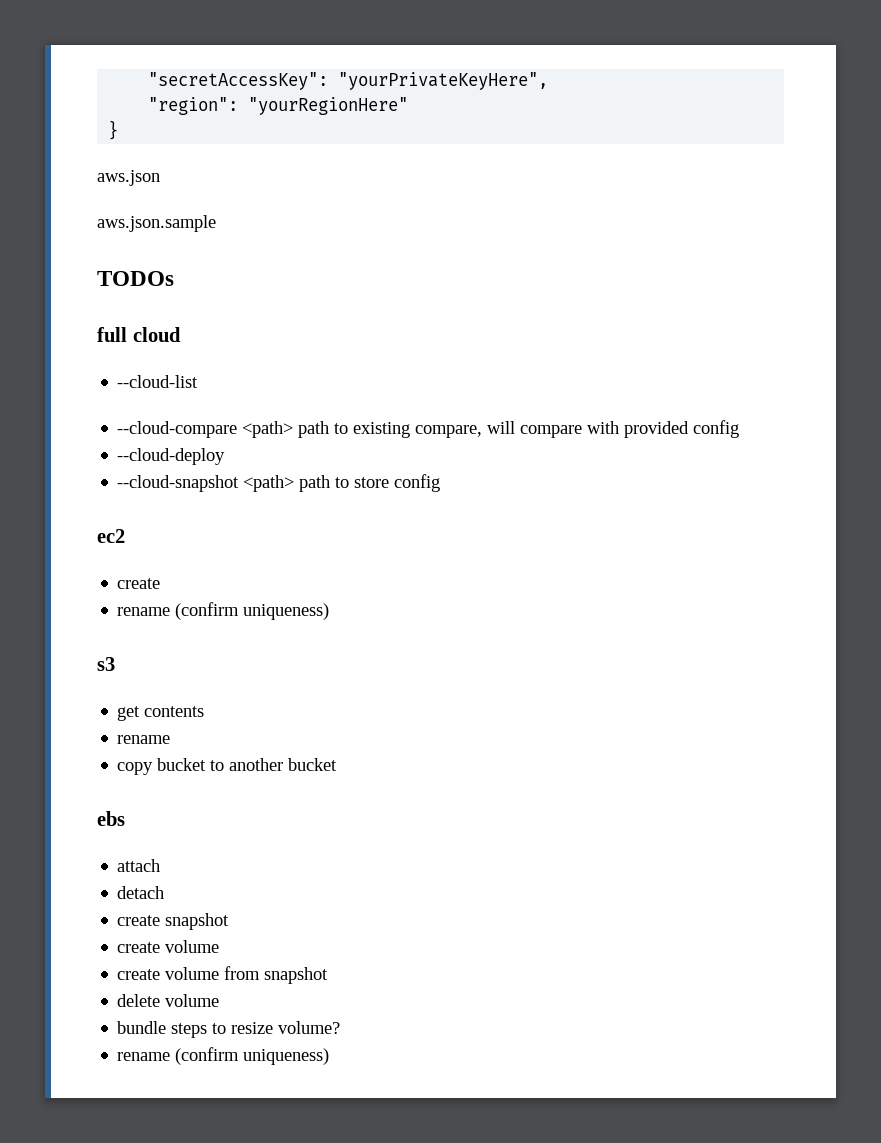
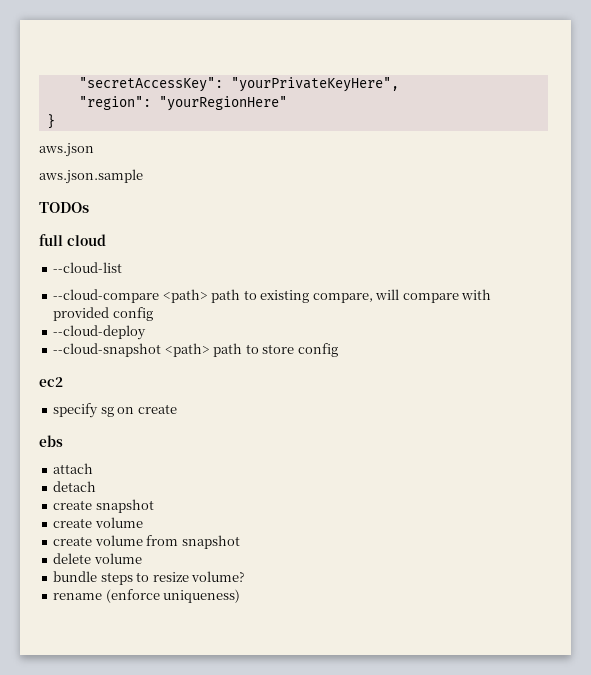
  ec2
- create
- rename (confirm uniqueness)
- s3
- get contents
- rename
- copy bucket to another bucket
+ specify sg on create
  bundle steps to resize volume?
- rename (confirm uniqueness)
+ rename (enforce uniqueness)

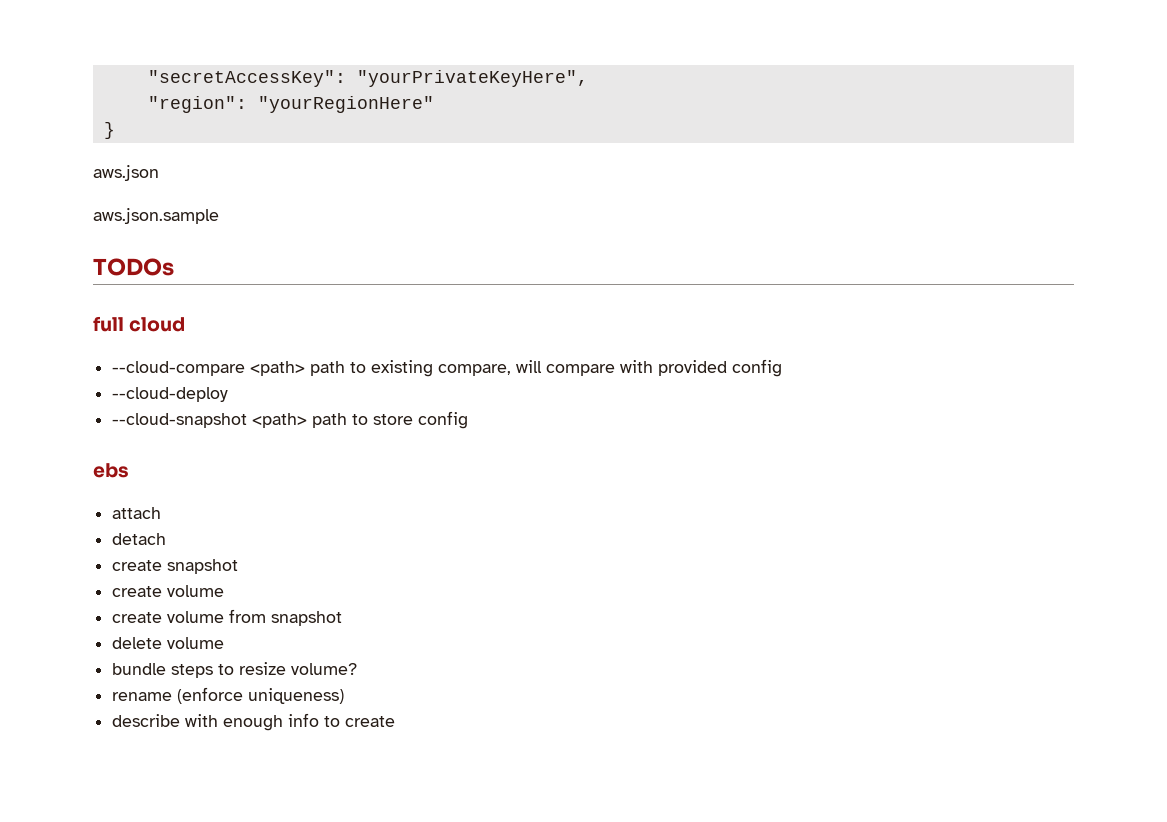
- --cloud-list
- ec2
- specify sg on create
+ describe with enough info to create

